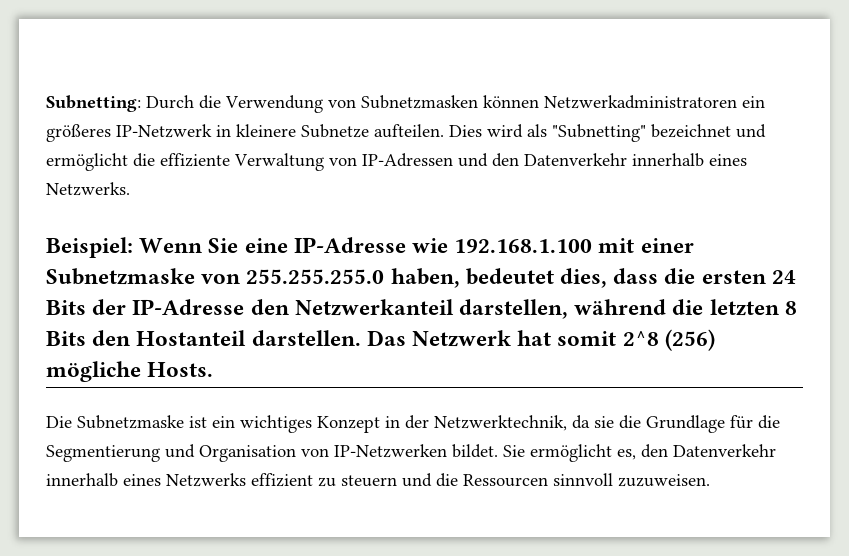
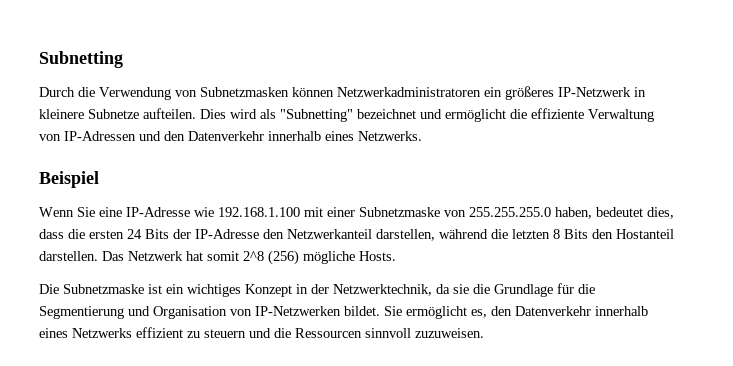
- Subnetting: Durch die Verwendung von Subnetzmasken können Netzwerkadministratoren ein größeres IP-Netzwerk in kleinere Subnetze aufteilen.
+ Subnetting
+ Durch die Verwendung von Subnetzmasken können Netzwerkadministratoren ein größeres IP-Netzwerk in kleinere Subnetze aufteilen.
- Beispiel: Wenn Sie eine IP-Adresse wie 192.168.1.100 mit einer Subnetzmaske von 255.255.255.0 haben, bedeutet dies, dass die ersten 24 Bits der IP-Adresse den Netzwerkanteil darstellen, während die letzten 8 Bits den Hostanteil darstellen.
+ Beispiel
+ Wenn Sie eine IP-Adresse wie 192.168.1.100 mit einer Subnetzmaske von 255.255.255.0 haben, bedeutet dies, dass die ersten 24 Bits der IP-Adresse den Netzwerkanteil darstellen, während die letzten 8 Bits den Hostanteil darstellen.

